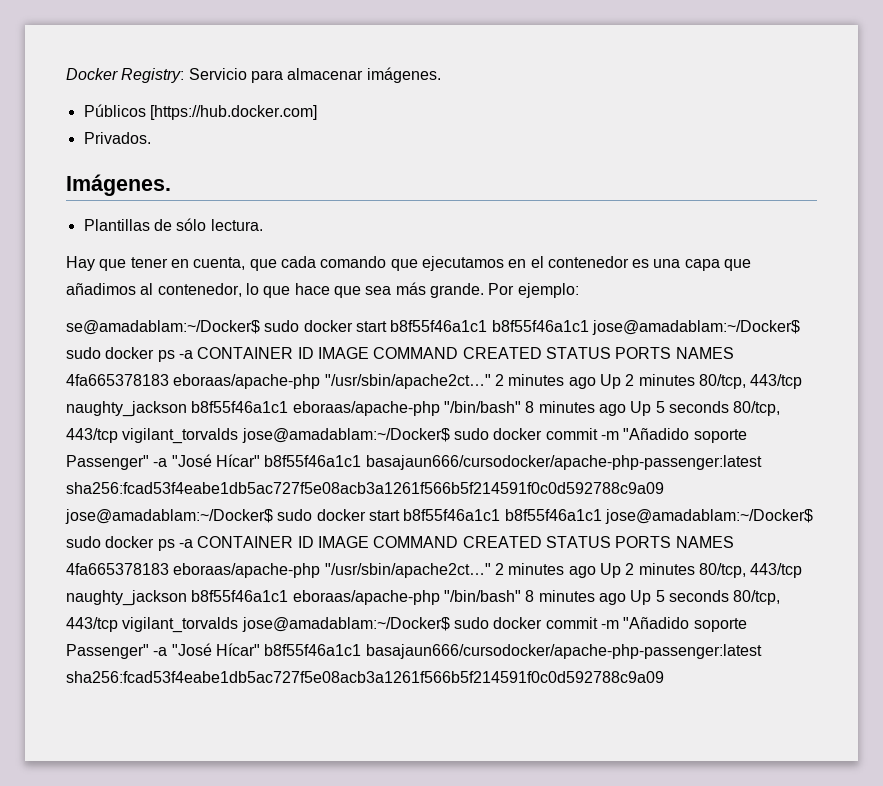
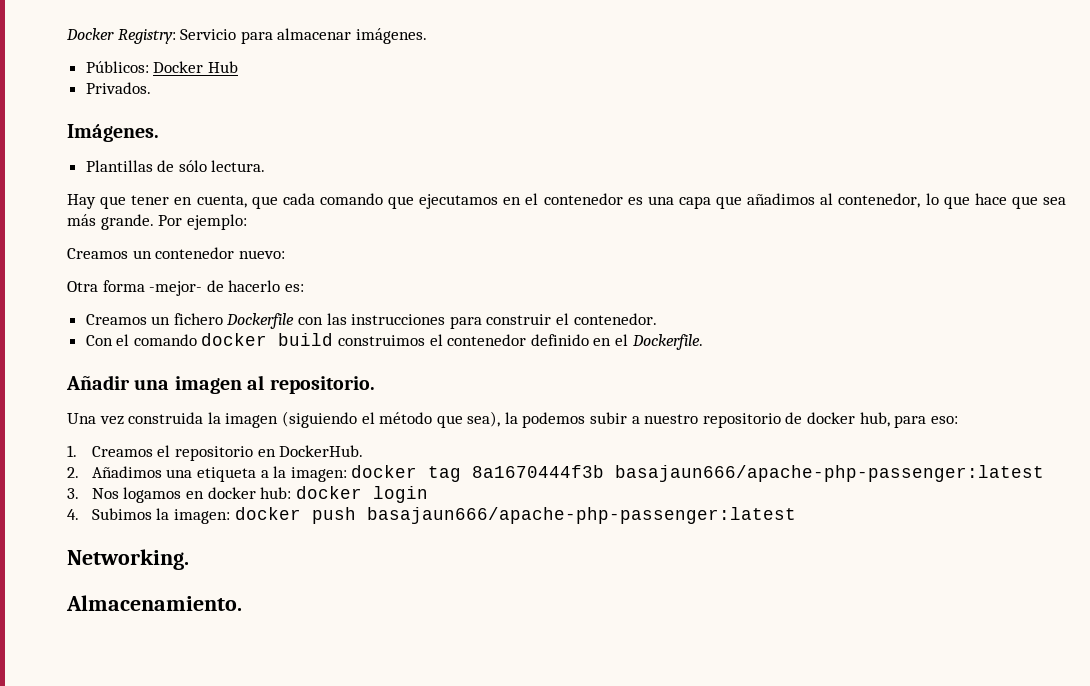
- Públicos [https://hub.docker.com]
+ Públicos: Docker Hub
- se@amadablam:~/Docker$ sudo docker start b8f55f46a1c1 b8f55f46a1c1 jose@amadablam:~/Docker$ sudo docker ps -a CONTAINER ID IMAGE COMMAND CREATED STATUS PORTS NAMES 4fa665378183 eboraas/apache-php "/usr/sbin/apache2ct…" 2 minutes ago Up 2 minutes 80/tcp, 443/tcp naughty_jackson b8f55f46a1c1 eboraas/apache-php "/bin/bash" 8 minutes ago Up 5 seconds 80/tcp, 443/tcp vigilant_torvalds jose@amadablam:~/Docker$ sudo docker commit -m "Añadido soporte Passenger" -a "José Hícar" b8f55f46a1c1 basajaun666/cursodocker/apache-php-passenger:latest sha256:fcad53f4eabe1db5ac727f5e08acb3a1261f566b5f214591f0c0d592788c9a09 jose@amadablam:~/Docker$ sudo docker start b8f55f46a1c1 b8f55f46a1c1 jose@amadablam:~/Docker$ sudo docker ps -a CONTAINER ID IMAGE COMMAND CREATED STATUS PORTS NAMES 4fa665378183 eboraas/apache-php "/usr/sbin/apache2ct…" 2 minutes ago Up 2 minutes 80/tcp, 443/tcp naughty_jackson b8f55f46a1c1 eboraas/apache-php "/bin/bash" 8 minutes ago Up 5 seconds 80/tcp, 443/tcp vigilant_torvalds jose@amadablam:~/Docker$ sudo docker commit -m "Añadido soporte Passenger" -a "José Hícar" b8f55f46a1c1 basajaun666/cursodocker/apache-php-passenger:latest sha256:fcad53f4eabe1db5ac727f5e08acb3a1261f566b5f214591f0c0d592788c9a09
+ Creamos un contenedor nuevo:
+ Otra forma -mejor- de hacerlo es:
+ Creamos un fichero Dockerfile con las instrucciones para construir el contenedor.
+ Con el comando docker build construimos el contenedor definido en el Dockerfile.
+ Añadir una imagen al repositorio.
+ Una vez construida la imagen (siguiendo el método que sea), la podemos subir a nuestro repositorio de docker hub, para eso:
+ 1. Creamos el repositorio en DockerHub.
+ 2. Añadimos una etiqueta a la imagen: docker tag 8a1670444f3b basajaun666/apache-php-passenger:latest
+ 3. Nos logamos en docker hub: docker login
+ 4. Subimos la imagen: docker push basajaun666/apache-php-passenger:latest
+ Networking.
+ Almacenamiento.

